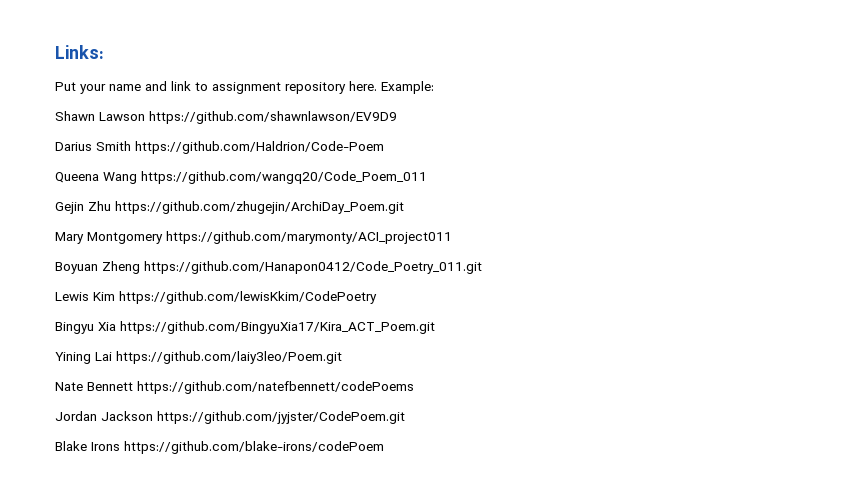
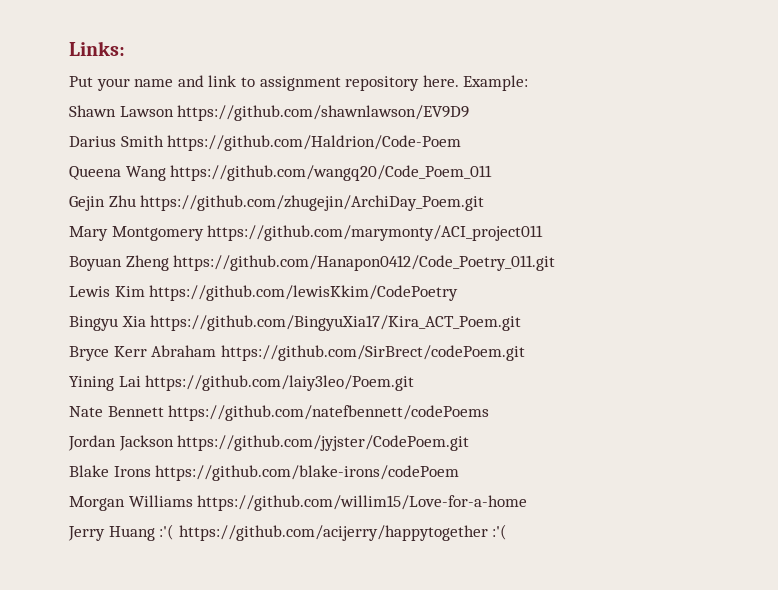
+ Bryce Kerr Abraham https://github.com/SirBrect/codePoem.git
+ Morgan Williams https://github.com/willim15/Love-for-a-home
+ Jerry Huang :'( https://github.com/acijerry/happytogether :'(

